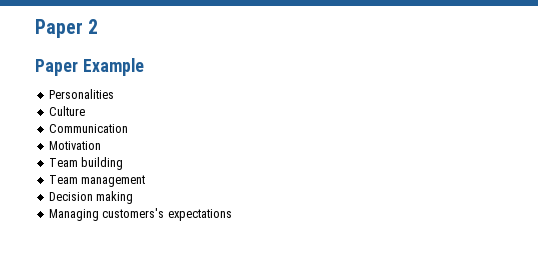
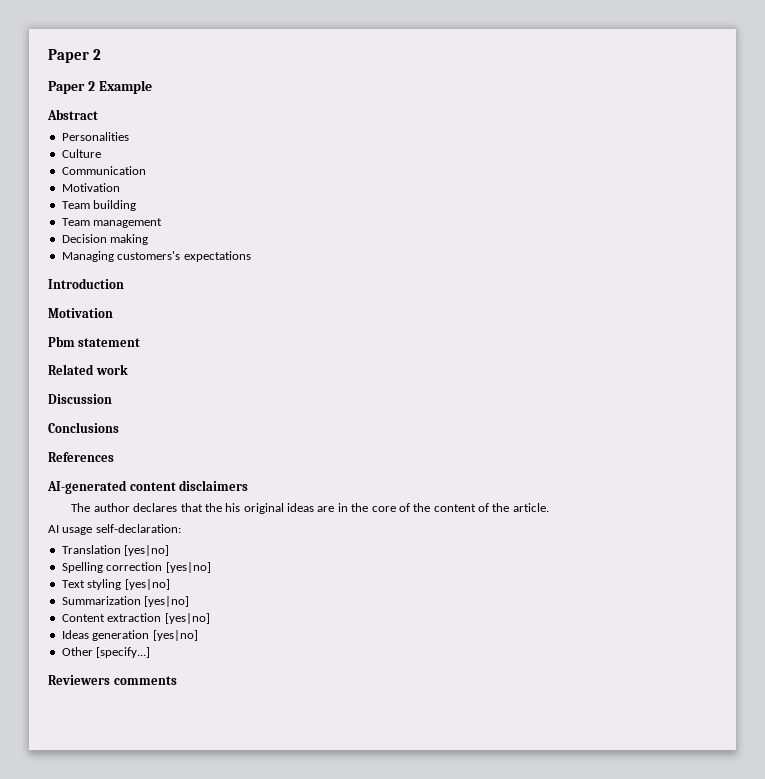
- Paper Example
+ Paper 2 Example
+ Abstract
+ Introduction
+ Motivation
+ Pbm statement
+ Related work
+ Discussion
+ Conclusions
+ References
+ AI-generated content disclaimers
+ The author declares that the his original ideas are in the core of the content of the article.
+ AI usage self-declaration:
+ Translation [yes|no]
+ Spelling correction [yes|no]
+ Text styling [yes|no]
+ Summarization [yes|no]
+ Content extraction [yes|no]
+ Ideas generation [yes|no]
+ Other [specify...]
+ Reviewers comments

